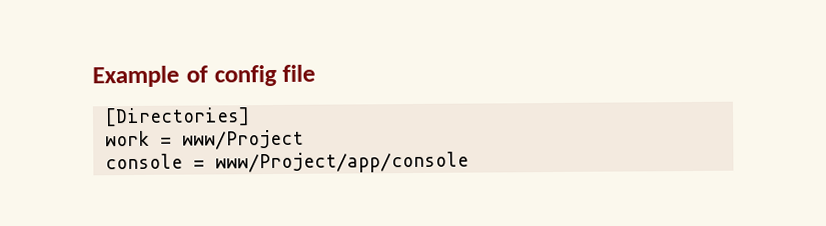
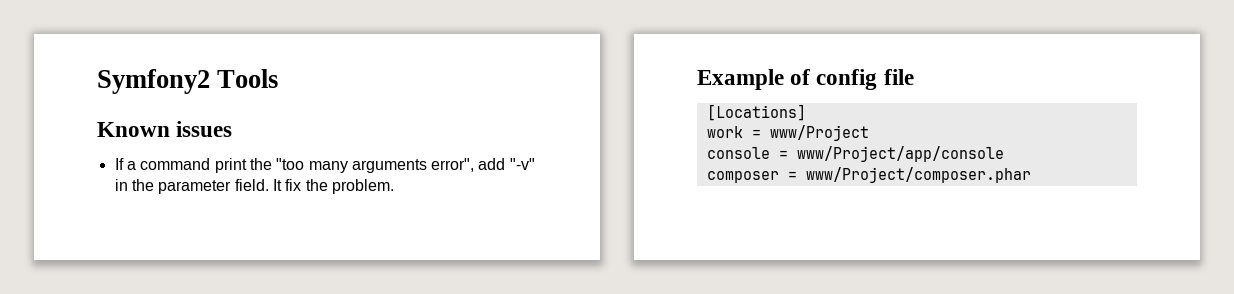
+ Symfony2 Tools
+ Known issues
+ If a command print the "too many arguments error", add "-v" in the parameter field. It fix the problem.
- [Directories]
+ [Locations]
+ composer = www/Project/composer.phar

